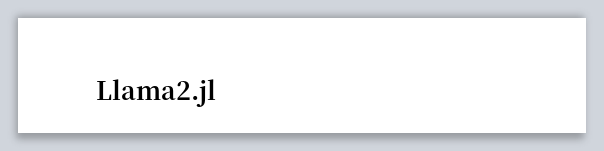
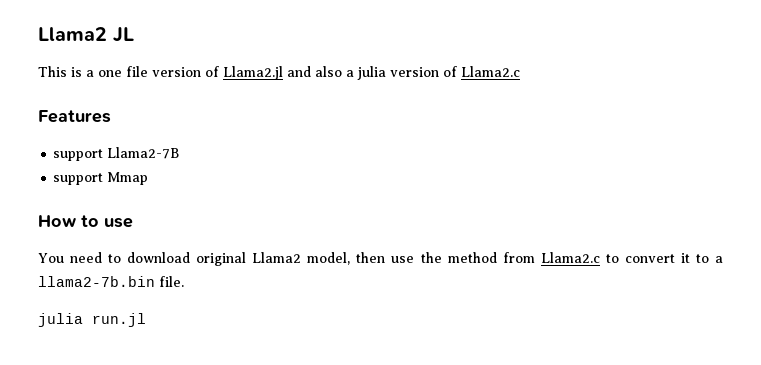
- Llama2.jl
+ Llama2 JL
+ This is a one file version of Llama2.jl and also a julia version of Llama2.c
+ Features
+ support Llama2-7B
+ support Mmap
+ How to use
+ You need to download original Llama2 model, then use the method from Llama2.c to convert it to a llama2-7b.bin file.
+ julia run.jl

